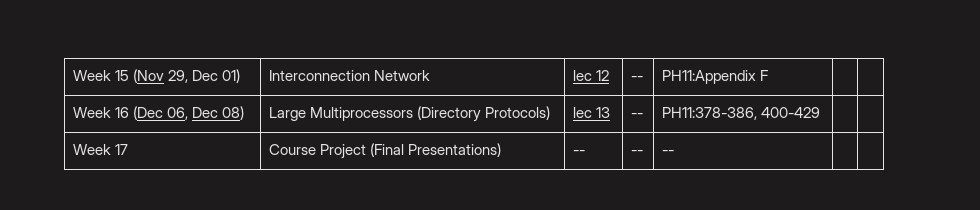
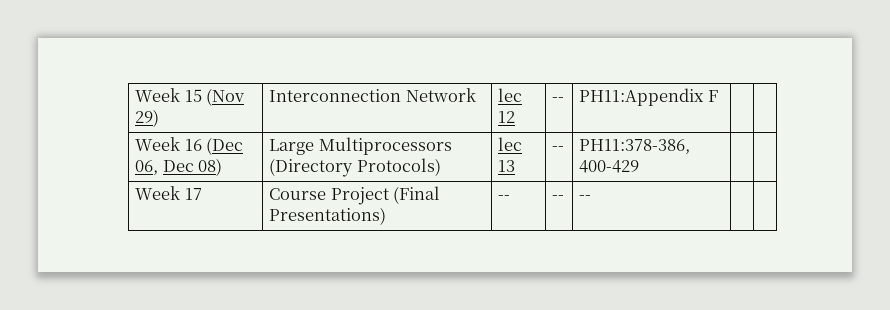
- Week 15 (Nov 29, Dec 01) | Interconnection Network | lec 12 | -- | PH11:Appendix F | |
+ Week 15 (Nov 29) | Interconnection Network | lec 12 | -- | PH11:Appendix F | |

